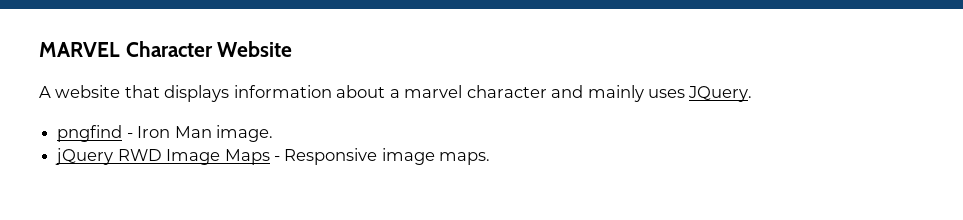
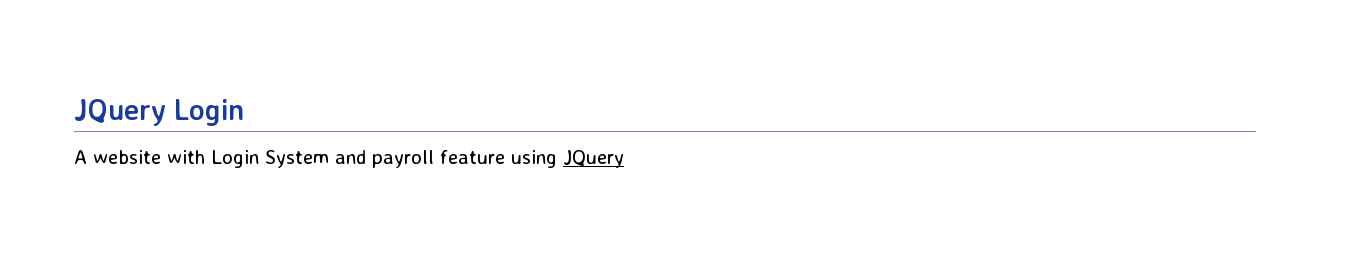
- MARVEL Character Website
+ JQuery Login
- A website that displays information about a marvel character and mainly uses JQuery.
- pngfind - Iron Man image.
- jQuery RWD Image Maps - Responsive image maps.
+ A website with Login System and payroll feature using JQuery

